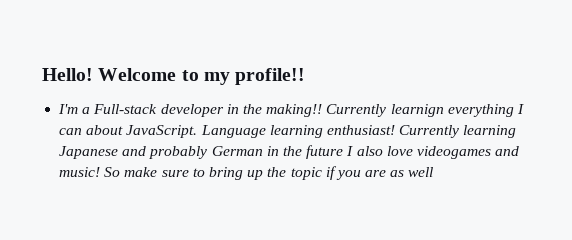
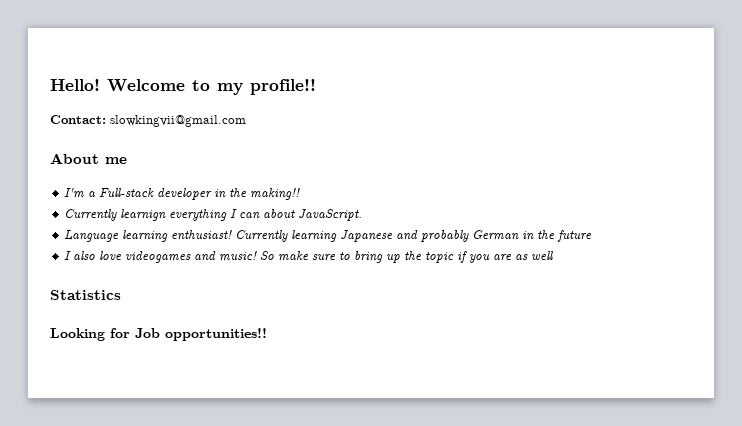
+ Contact: slowkingvii@gmail.com
+ About me
- I'm a Full-stack developer in the making!! Currently learnign everything I can about JavaScript. Language learning enthusiast!
+ I'm a Full-stack developer in the making!!
+ Currently learnign everything I can about JavaScript.
+ Language learning enthusiast!
- Currently learning Japanese and probably German in the future I also love videogames and music!
+ Currently learning Japanese and probably German in the future
+ I also love videogames and music!
+ Statistics
+ Looking for Job opportunities!!

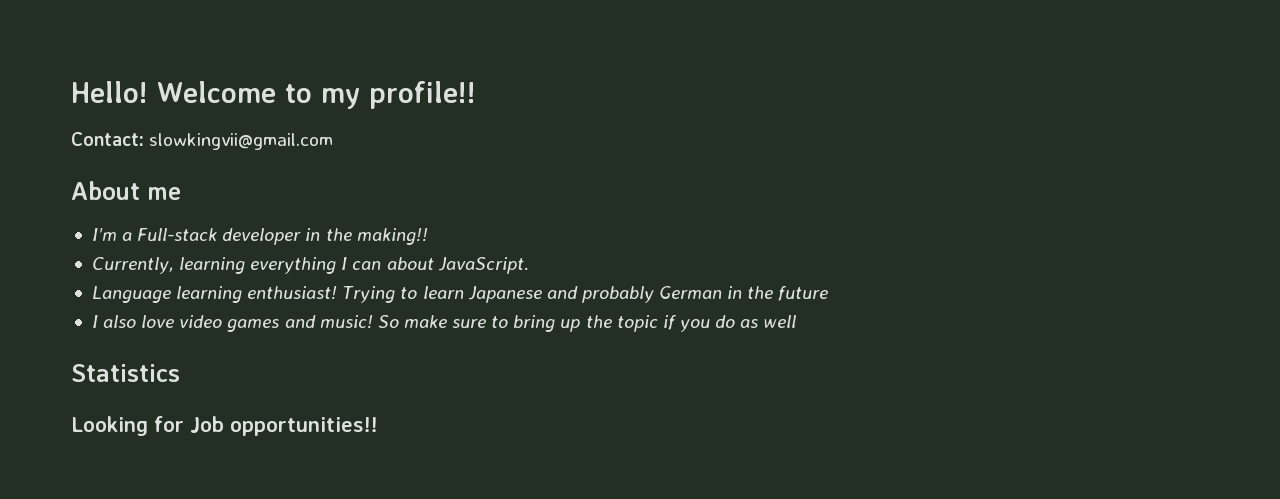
- Currently learnign everything I can about JavaScript.
+ Currently, learning everything I can about JavaScript.
- Currently learning Japanese and probably German in the future
+ Trying to learn Japanese and probably German in the future
- I also love videogames and music!
+ I also love video games and music!
- So make sure to bring up the topic if you are as well
+ So make sure to bring up the topic if you do as well

